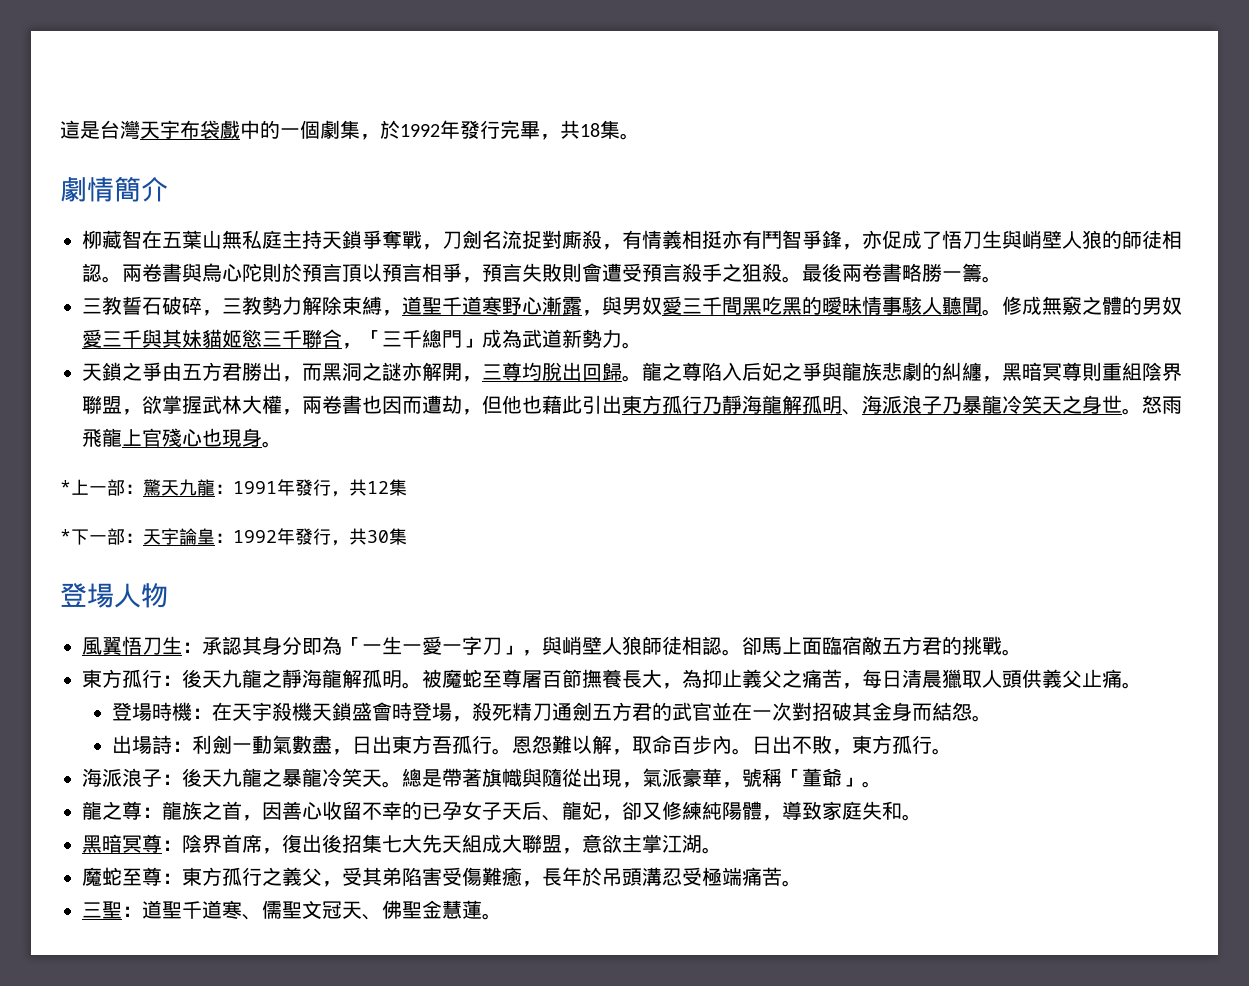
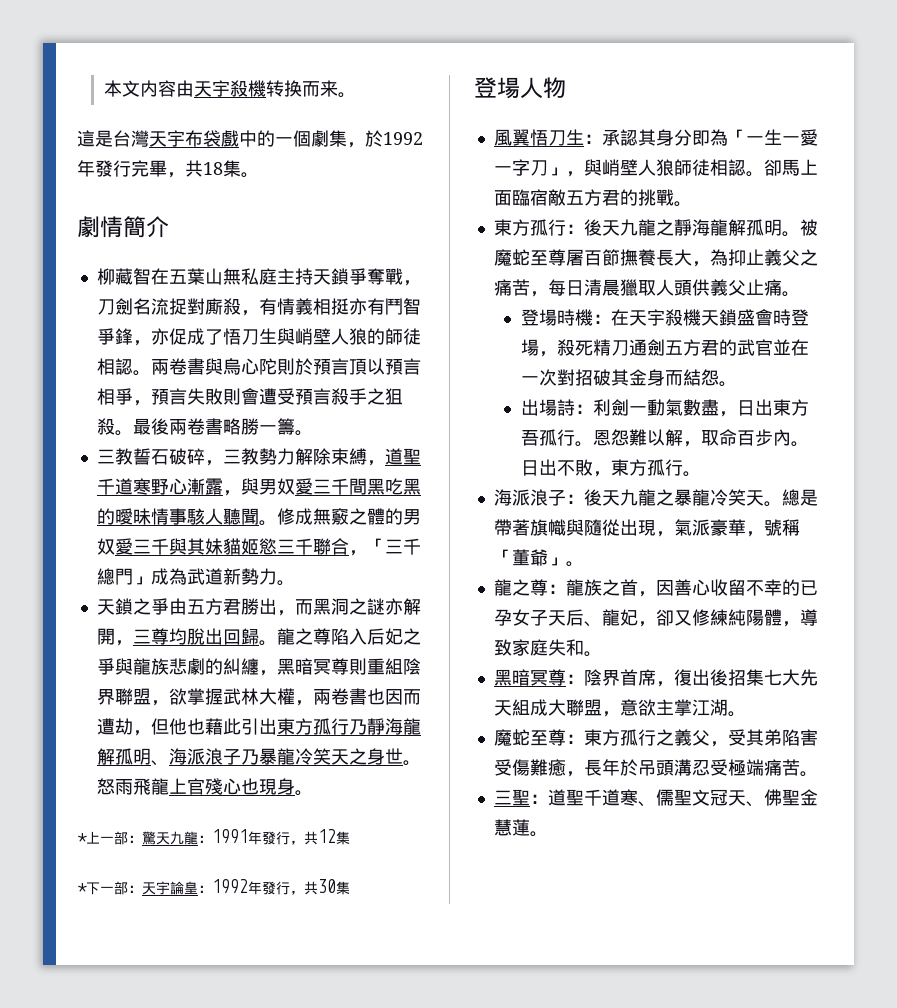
+ 本文内容由天宇殺機转换而来。

